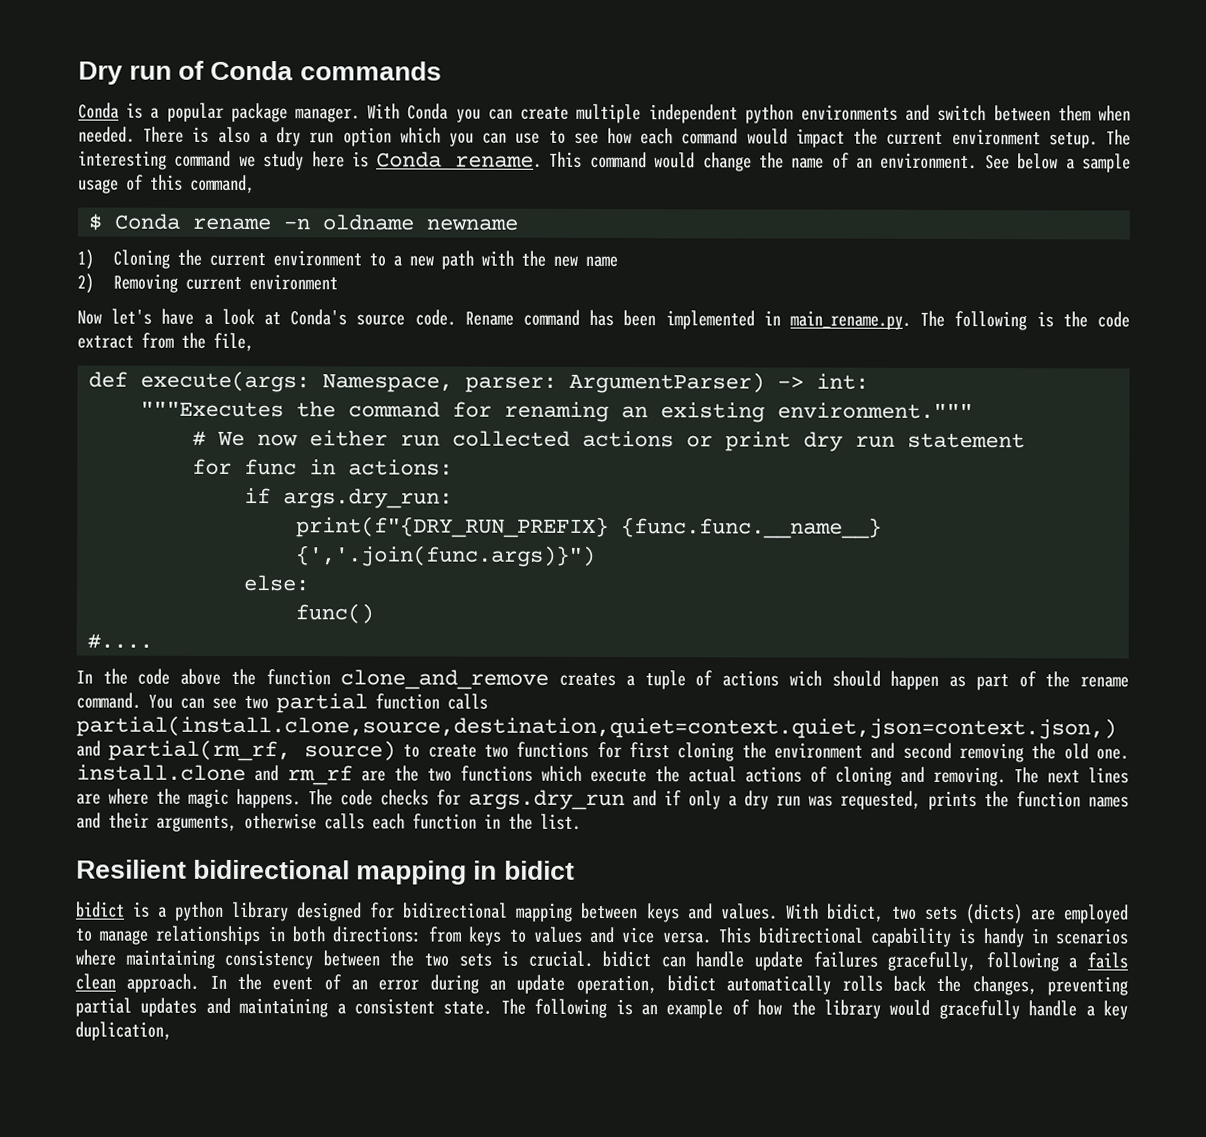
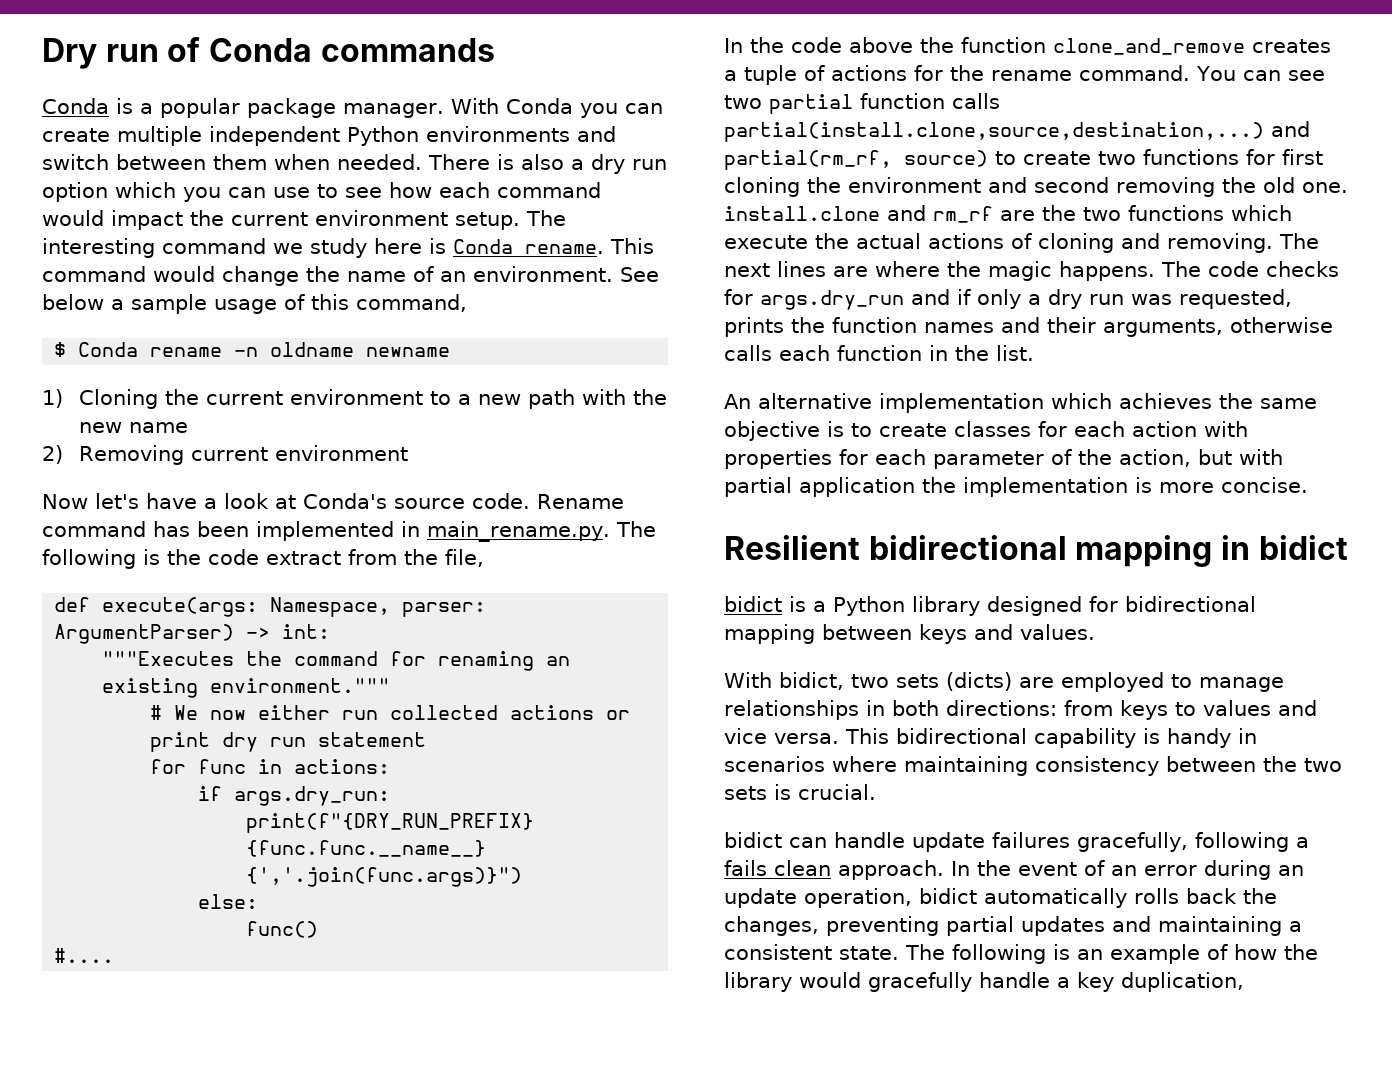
- With Conda you can create multiple independent python environments and switch between them when needed.
+ With Conda you can create multiple independent Python environments and switch between them when needed.
- In the code above the function clone_and_remove creates a tuple of actions wich should happen as part of the rename command.
+ In the code above the function clone_and_remove creates a tuple of actions for the rename command.
- You can see two partial function calls partial(install.clone,source,destination,quiet=context.quiet,json=context.json,) and partial(rm_rf, source) to create two functions for first cloning the environment and second removing the old one. install.clone and rm_rf are the two functions which execute the actual actions of cloning and removing.
+ You can see two partial function calls partial(install.clone,source,destination,...) and partial(rm_rf, source) to create two functions for first cloning the environment and second removing the old one. install.clone and rm_rf are the two functions which execute the actual actions of cloning and removing.
+ An alternative implementation which achieves the same objective is to create classes for each action with properties for each parameter of the action, but with partial application the implementation is more concise.
- bidict is a python library designed for bidirectional mapping between keys and values. With bidict, two sets (dicts) are employed to manage relationships in both directions: from keys to values and vice versa.
+ bidict is a Python library designed for bidirectional mapping between keys and values.
+ With bidict, two sets (dicts) are employed to manage relationships in both directions: from keys to values and vice versa.
- This bidirectional capability is handy in scenarios where maintaining consistency between the two sets is crucial. bidict can handle update failures gracefully, following a fails clean approach.
+ This bidirectional capability is handy in scenarios where maintaining consistency between the two sets is crucial.
+ bidict can handle update failures gracefully, following a fails clean approach.

